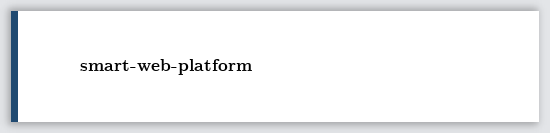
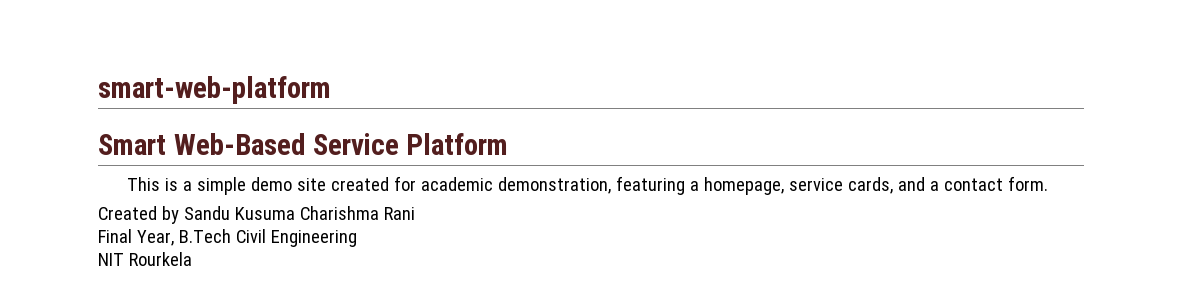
+ Smart Web-Based Service Platform
+ This is a simple demo site created for academic demonstration, featuring a homepage, service cards, and a contact form.
+ Created by Sandu Kusuma Charishma Rani
+ Final Year, B.Tech Civil Engineering
+ NIT Rourkela

